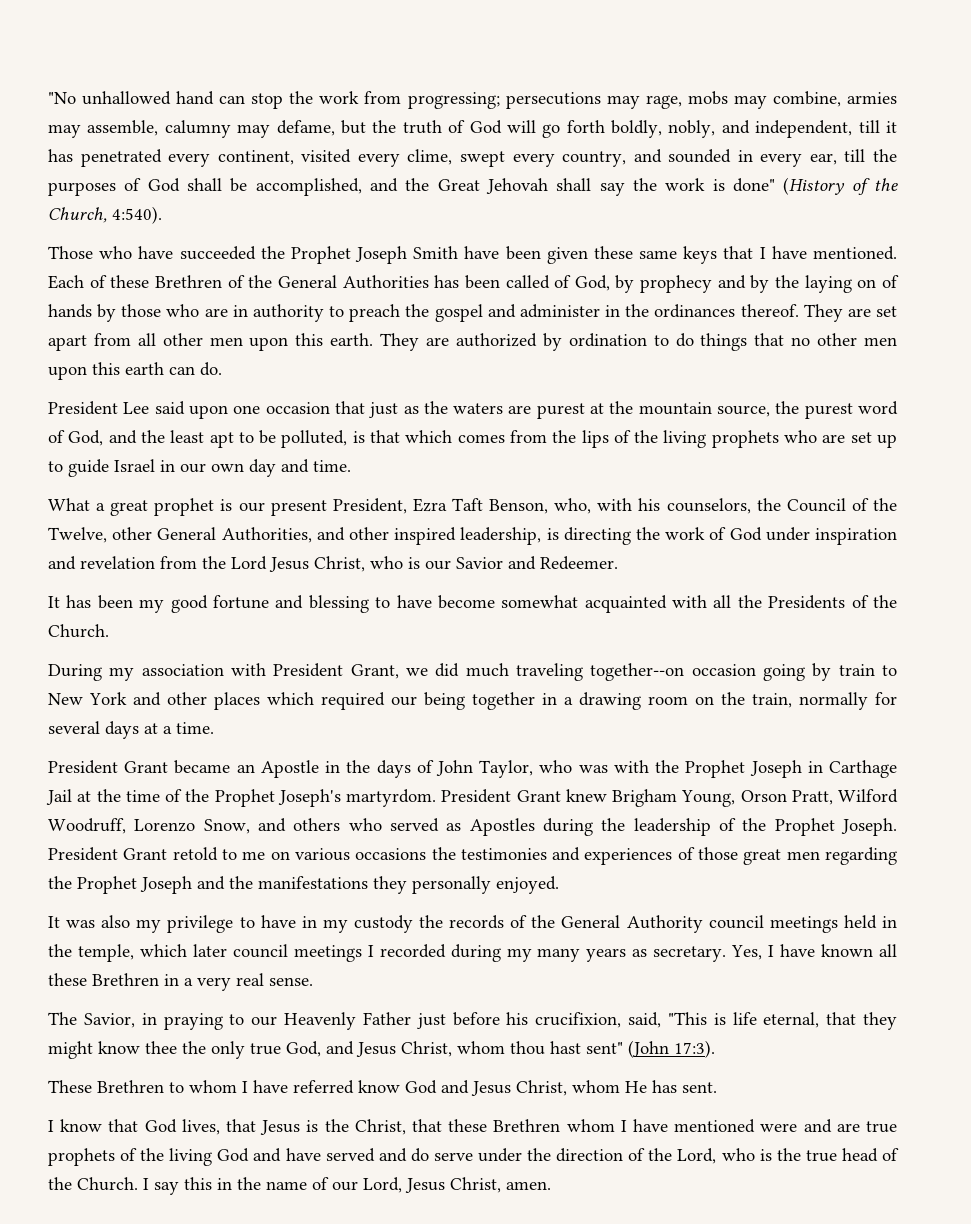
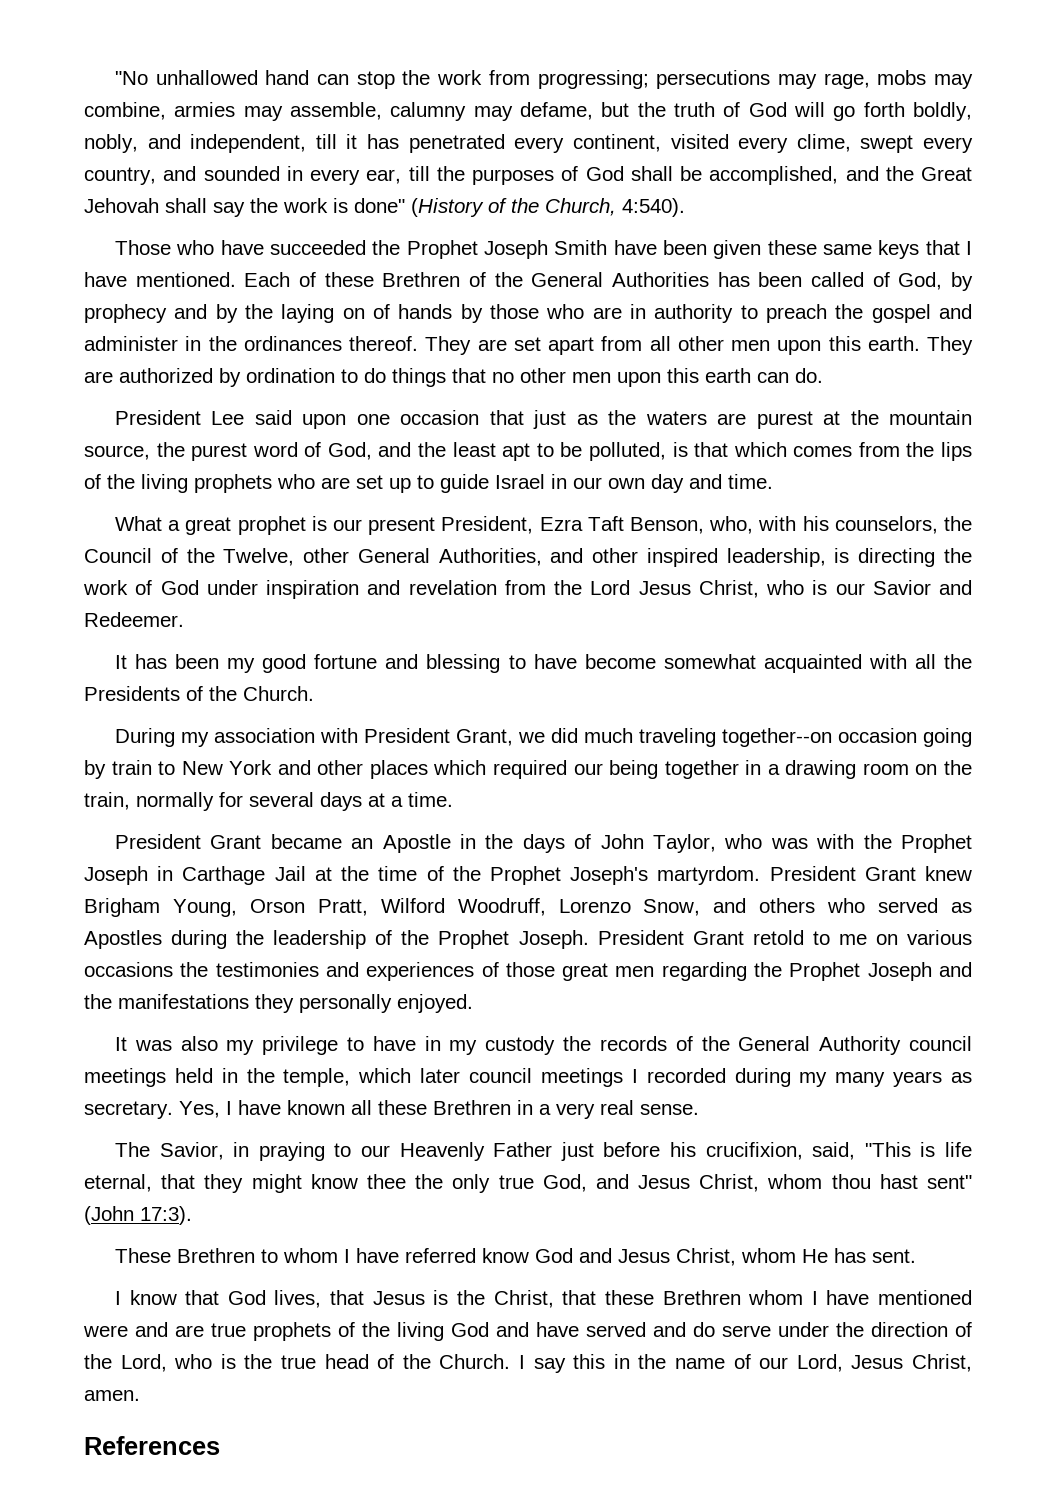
+ References

